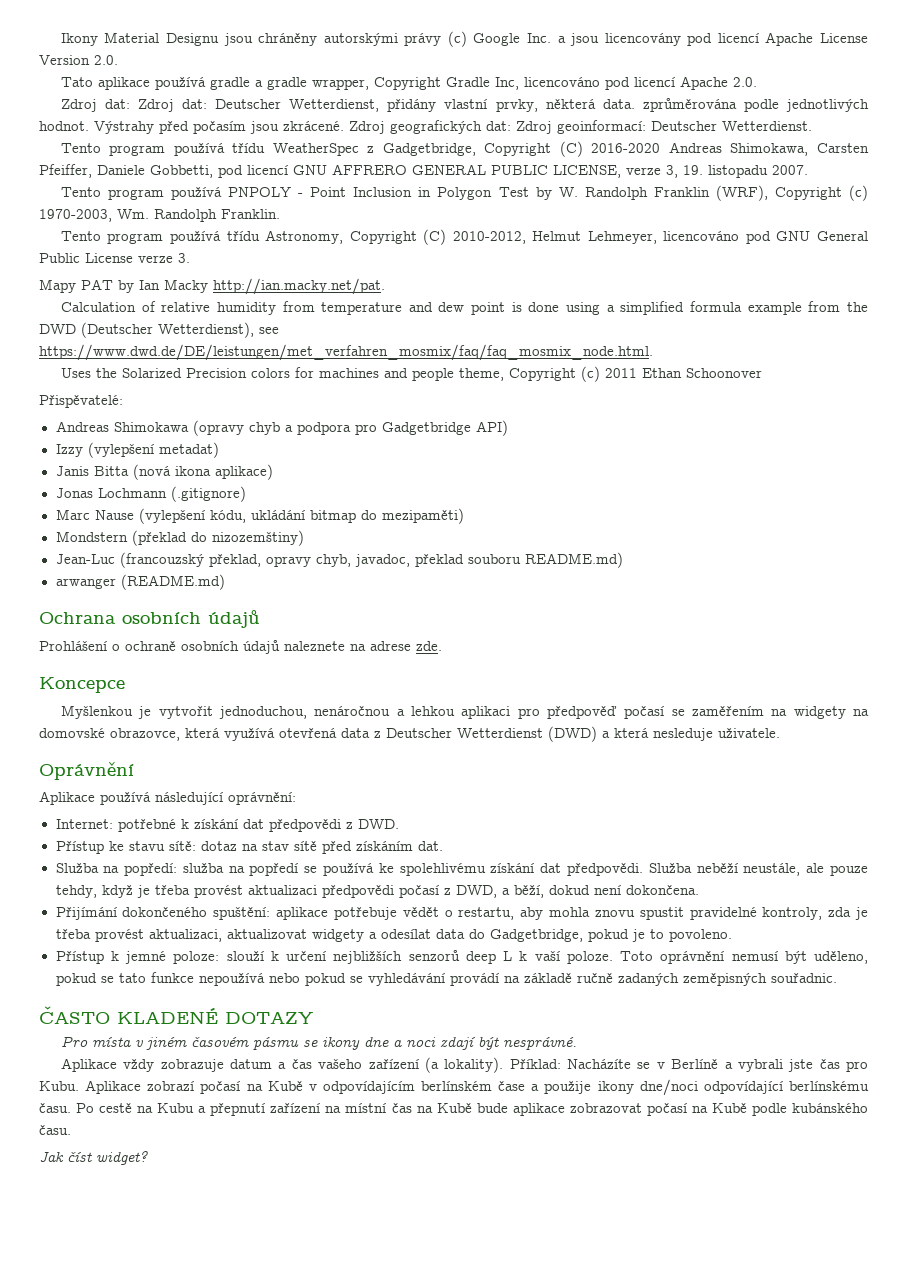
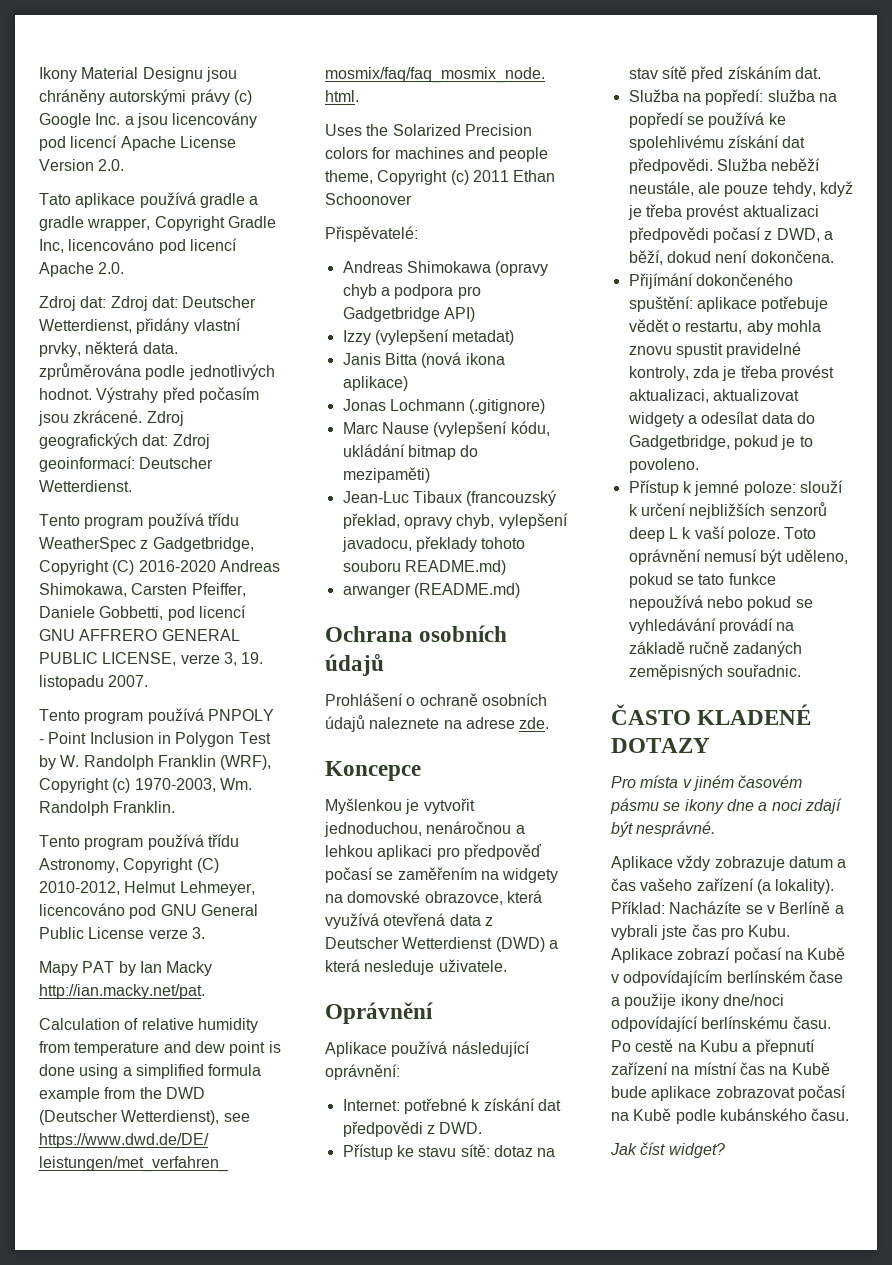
- Mondstern (překlad do nizozemštiny)
- Jean-Luc (francouzský překlad, opravy chyb, javadoc, překlad souboru README.md)
+ Jean-Luc Tibaux (francouzský překlad, opravy chyb, vylepšení javadocu, překlady tohoto souboru README.md)

